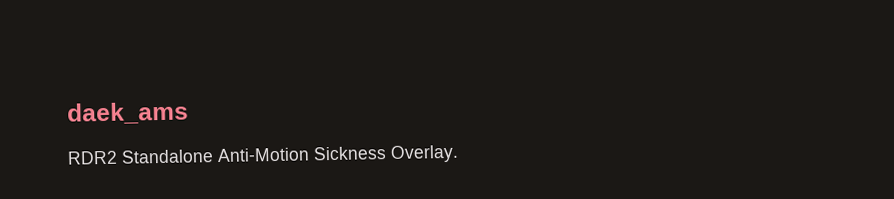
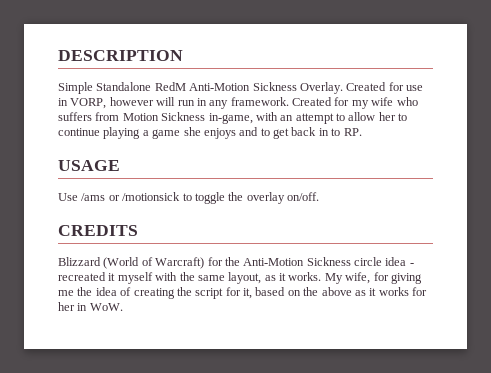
- daek_ams
- RDR2 Standalone Anti-Motion Sickness Overlay.
+ DESCRIPTION
+ Simple Standalone RedM Anti-Motion Sickness Overlay. Created for use in VORP, however will run in any framework. Created for my wife who suffers from Motion Sickness in-game, with an attempt to allow her to continue playing a game she enjoys and to get back in to RP.
+ USAGE
+ Use /ams or /motionsick to toggle the overlay on/off.
+ CREDITS
+ Blizzard (World of Warcraft) for the Anti-Motion Sickness circle idea - recreated it myself with the same layout, as it works. My wife, for giving me the idea of creating the script for it, based on the above as it works for her in WoW.

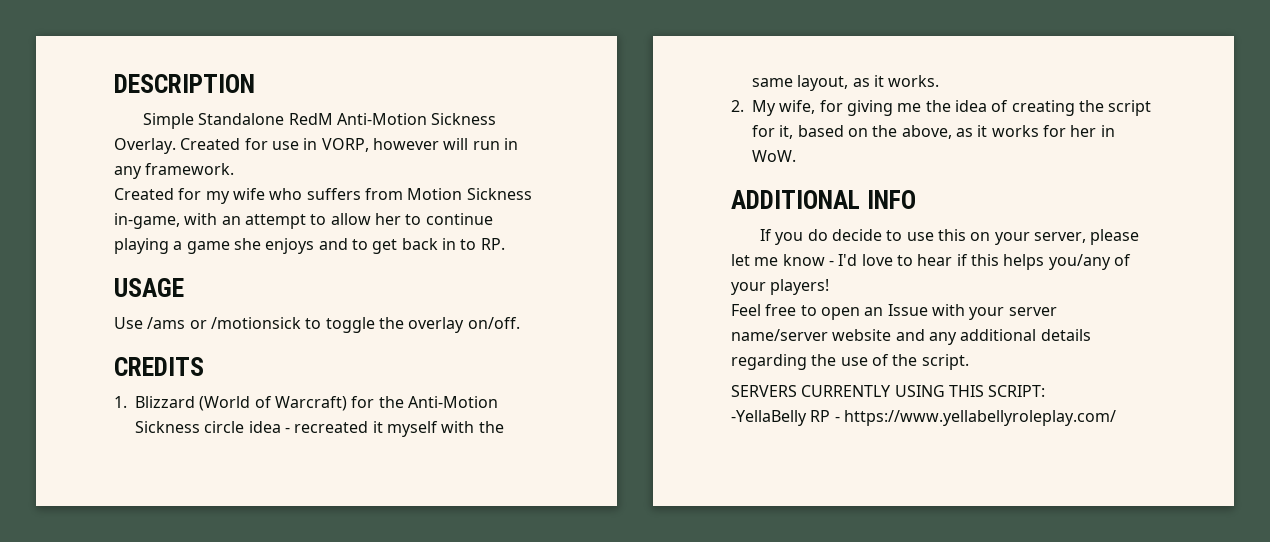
- Created for use in VORP, however will run in any framework. Created for my wife who suffers from Motion Sickness in-game, with an attempt to allow her to continue playing a game she enjoys and to get back in to RP.
+ Created for use in VORP, however will run in any framework.
+ Created for my wife who suffers from Motion Sickness in-game, with an attempt to allow her to continue playing a game she enjoys and to get back in to RP.
- Blizzard (World of Warcraft) for the Anti-Motion Sickness circle idea - recreated it myself with the same layout, as it works. My wife, for giving me the idea of creating the script for it, based on the above as it works for her in WoW.
+ 1. Blizzard (World of Warcraft) for the Anti-Motion Sickness circle idea - recreated it myself with the same layout, as it works.
+ 2. My wife, for giving me the idea of creating the script for it, based on the above, as it works for her in WoW.
+ ADDITIONAL INFO
+ If you do decide to use this on your server, please let me know - I'd love to hear if this helps you/any of your players!
+ Feel free to open an Issue with your server name/server website and any additional details regarding the use of the script.
+ SERVERS CURRENTLY USING THIS SCRIPT:
+ -YellaBelly RP - https://www.yellabellyroleplay.com/

